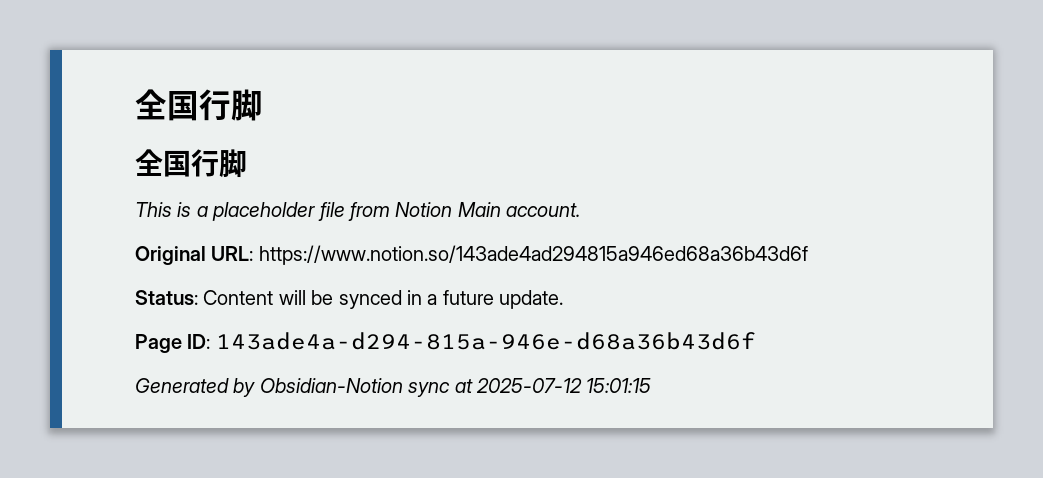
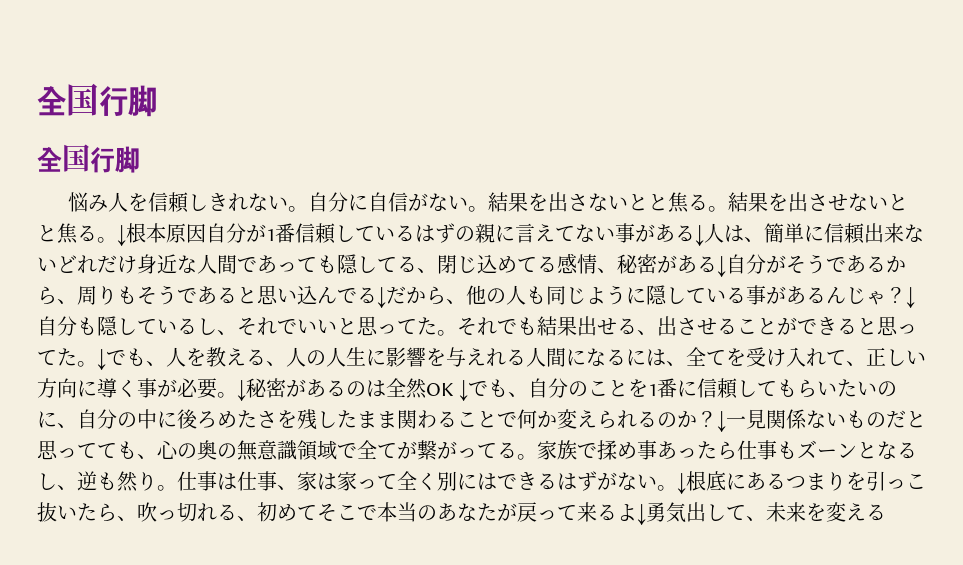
- This is a placeholder file from Notion Main account.
- Original URL: https://www.notion.so/143ade4ad294815a946ed68a36b43d6f
- Status: Content will be synced in a future update.
- Page ID: 143ade4a-d294-815a-946e-d68a36b43d6f
- Generated by Obsidian-Notion sync at 2025-07-12 15:01:15
+ 悩み人を信頼しきれない。自分に自信がない。結果を出さないとと焦る。結果を出させないとと焦る。↓根本原因自分が1番信頼しているはずの親に言えてない事がある↓人は、簡単に信頼出来ないどれだけ身近な人間であっても隠してる、閉じ込めてる感情、秘密がある↓自分がそうであるから、周りもそうであると思い込んでる↓だから、他の人も同じように隠している事があるんじゃ？↓自分も隠しているし、それでいいと思ってた。それでも結果出せる、出させることができると思ってた。↓でも、人を教える、人の人生に影響を与えれる人間になるには、全てを受け入れて、正しい方向に導く事が必要。↓秘密があるのは全然OK ↓でも、自分のことを1番に信頼してもらいたいのに、自分の中に後ろめたさを残したまま関わることで何か変えられるのか？↓一見関係ないものだと思ってても、心の奥の無意識領域で全てが繋がってる。家族で揉め事あったら仕事もズーンとなるし、逆も然り。仕事は仕事、家は家って全く別にはできるはずがない。↓根底にあるつまりを引っこ抜いたら、吹っ切れる、初めてそこで本当のあなたが戻って来るよ↓勇気出して、未来を変える

